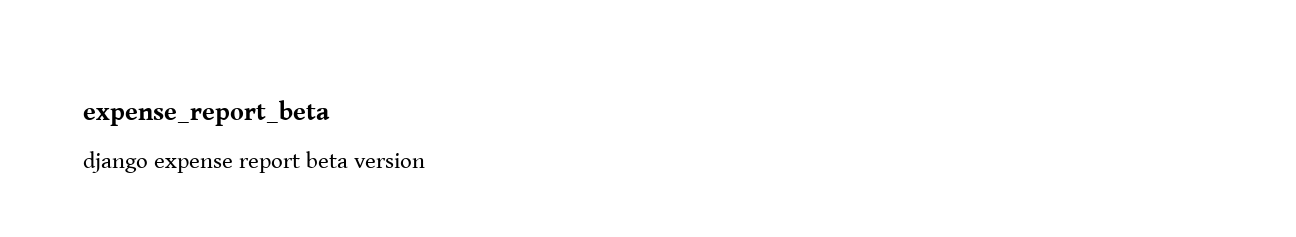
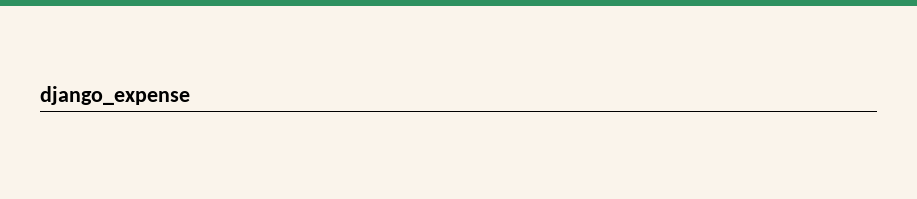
- expense_report_beta
- django expense report beta version
+ django_expense

